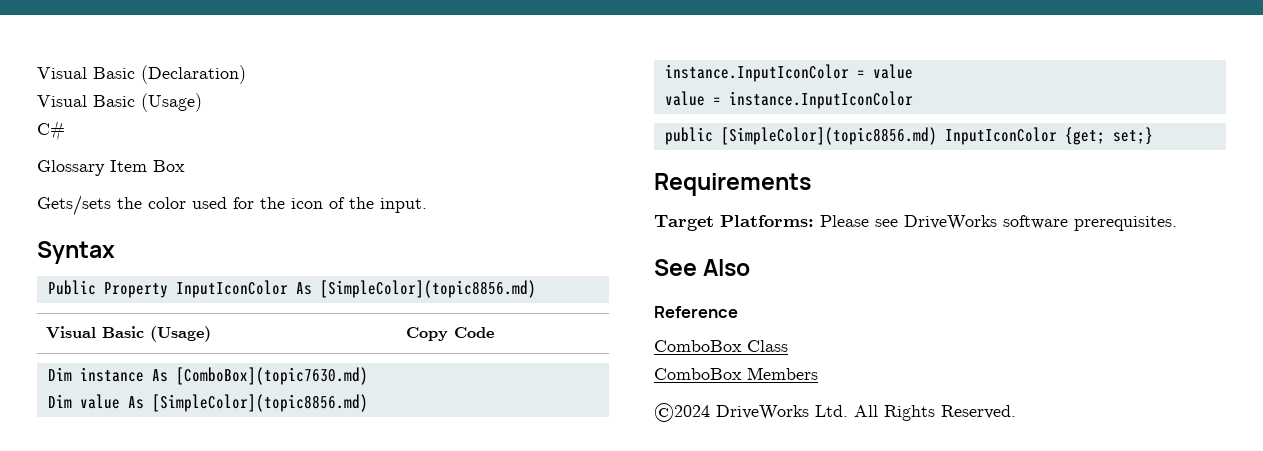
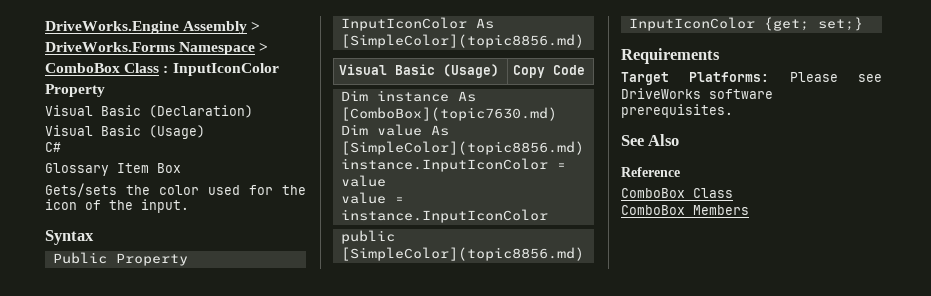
+ DriveWorks.Engine Assembly > DriveWorks.Forms Namespace > ComboBox Class : InputIconColor Property
- ©2024 DriveWorks Ltd. All Rights Reserved.

